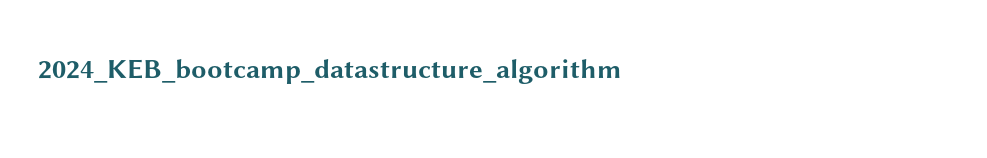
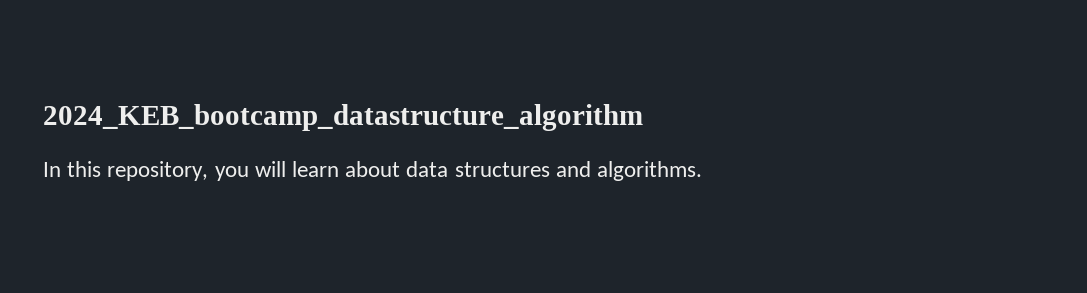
+ In this repository, you will learn about data structures and algorithms.

